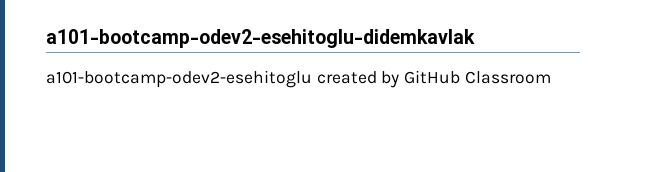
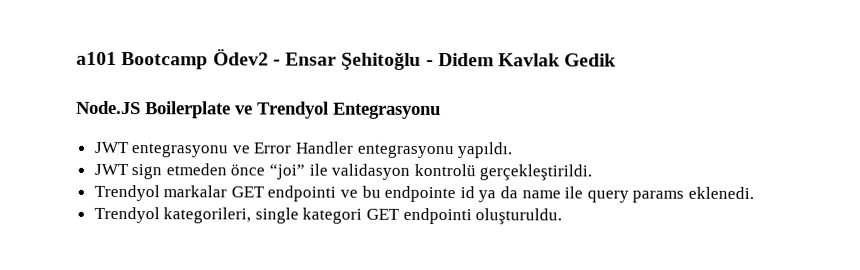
- a101-bootcamp-odev2-esehitoglu-didemkavlak
- a101-bootcamp-odev2-esehitoglu created by GitHub Classroom
+ a101 Bootcamp Ödev2 - Ensar Şehitoğlu - Didem Kavlak Gedik
+ Node.JS Boilerplate ve Trendyol Entegrasyonu
+ JWT entegrasyonu ve Error Handler entegrasyonu yapıldı.
+ JWT sign etmeden önce “joi” ile validasyon kontrolü gerçekleştirildi.
+ Trendyol markalar GET endpointi ve bu endpointe id ya da name ile query params eklenedi.
+ Trendyol kategorileri, single kategori GET endpointi oluşturuldu.

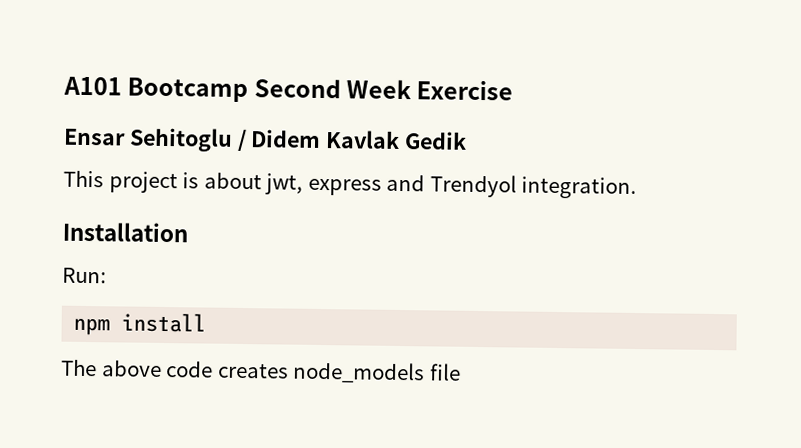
- a101 Bootcamp Ödev2 - Ensar Şehitoğlu - Didem Kavlak Gedik
- Node.JS Boilerplate ve Trendyol Entegrasyonu
- JWT entegrasyonu ve Error Handler entegrasyonu yapıldı.
- JWT sign etmeden önce “joi” ile validasyon kontrolü gerçekleştirildi.
- Trendyol markalar GET endpointi ve bu endpointe id ya da name ile query params eklenedi.
- Trendyol kategorileri, single kategori GET endpointi oluşturuldu.
+ A101 Bootcamp Second Week Exercise
+ Ensar Sehitoglu / Didem Kavlak Gedik
+ This project is about jwt, express and Trendyol integration.
+ Installation
+ Run:
+ npm install
+ The above code creates node_models file

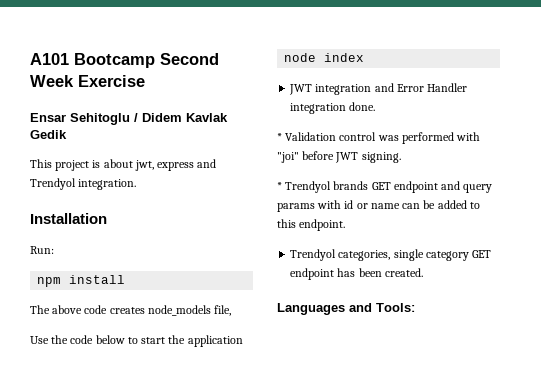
- The above code creates node_models file
+ The above code creates node_models file,
+ Use the code below to start the application
+ node index
+ JWT integration and Error Handler integration done.
+ * Validation control was performed with "joi" before JWT signing.
+ * Trendyol brands GET endpoint and query params with id or name can be added to this endpoint.
+ Trendyol categories, single category GET endpoint has been created.
+ Languages and Tools:

